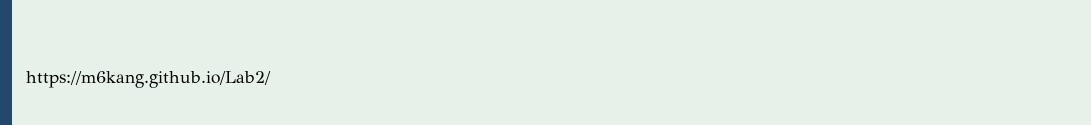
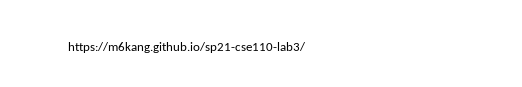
- https://m6kang.github.io/Lab2/
+ https://m6kang.github.io/sp21-cse110-lab3/

